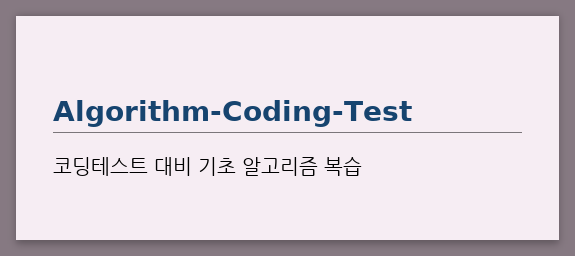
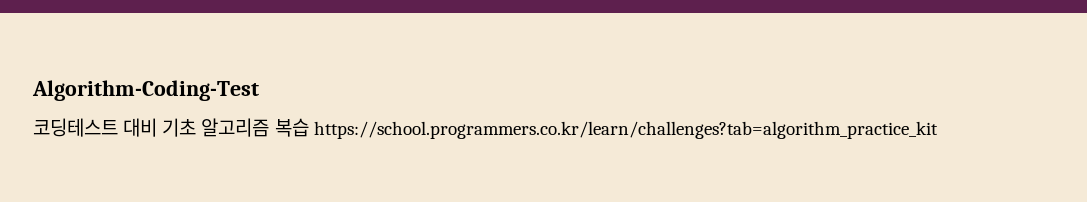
- 코딩테스트 대비 기초 알고리즘 복습
+ 코딩테스트 대비 기초 알고리즘 복습 https://school.programmers.co.kr/learn/challenges?tab=algorithm_practice_kit

